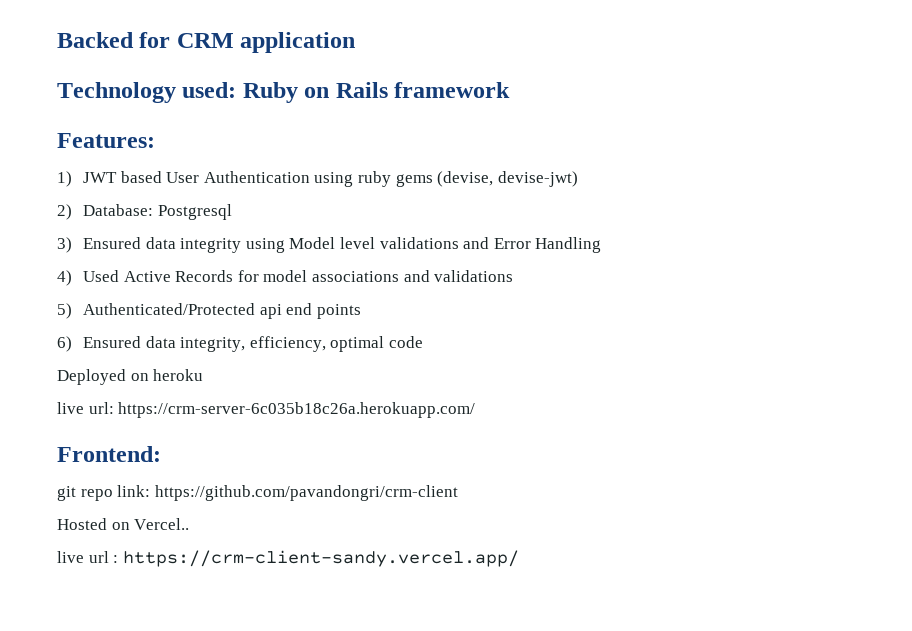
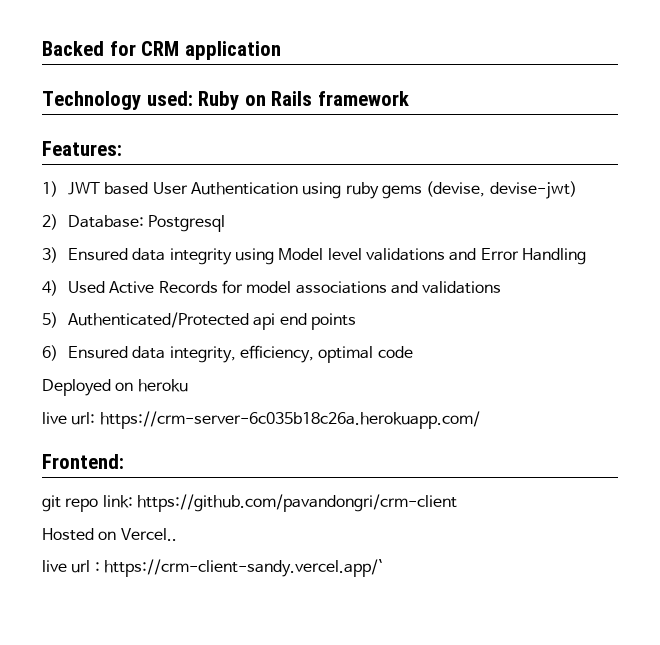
- live url : https://crm-client-sandy.vercel.app/
+ live url : https://crm-client-sandy.vercel.app/`

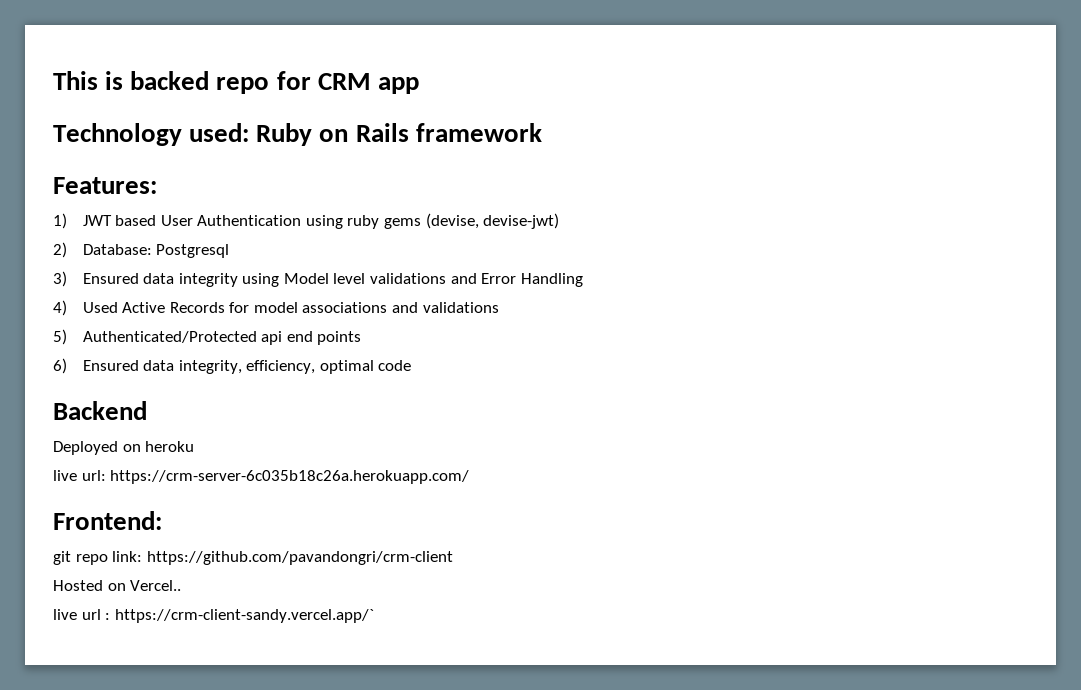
- Backed for CRM application
+ This is backed repo for CRM app
+ Backend

